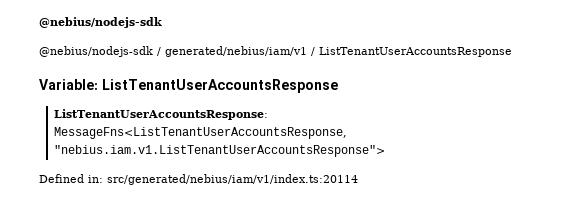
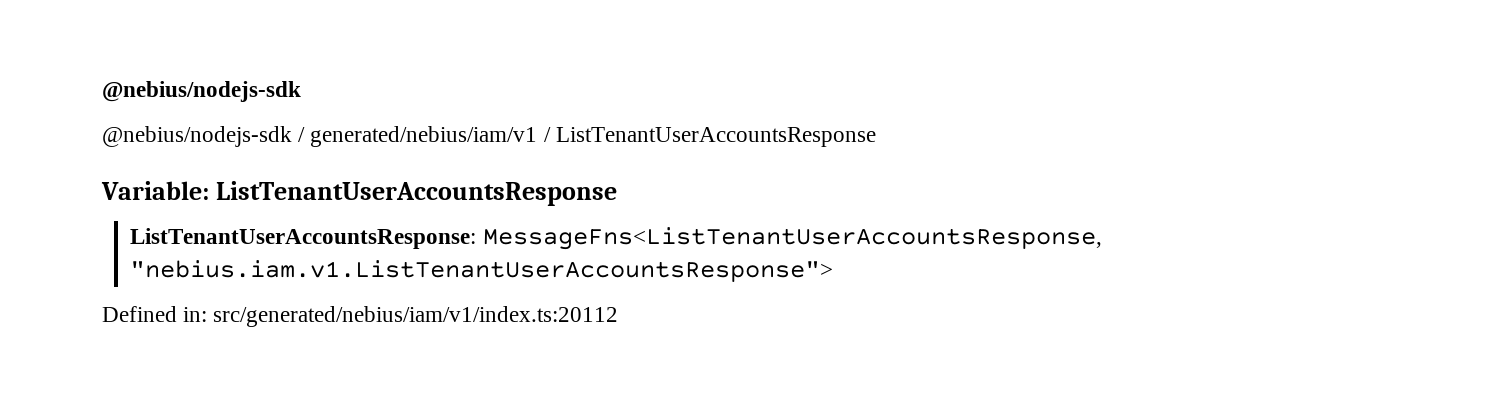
- Defined in: src/generated/nebius/iam/v1/index.ts:20114
+ Defined in: src/generated/nebius/iam/v1/index.ts:20112

